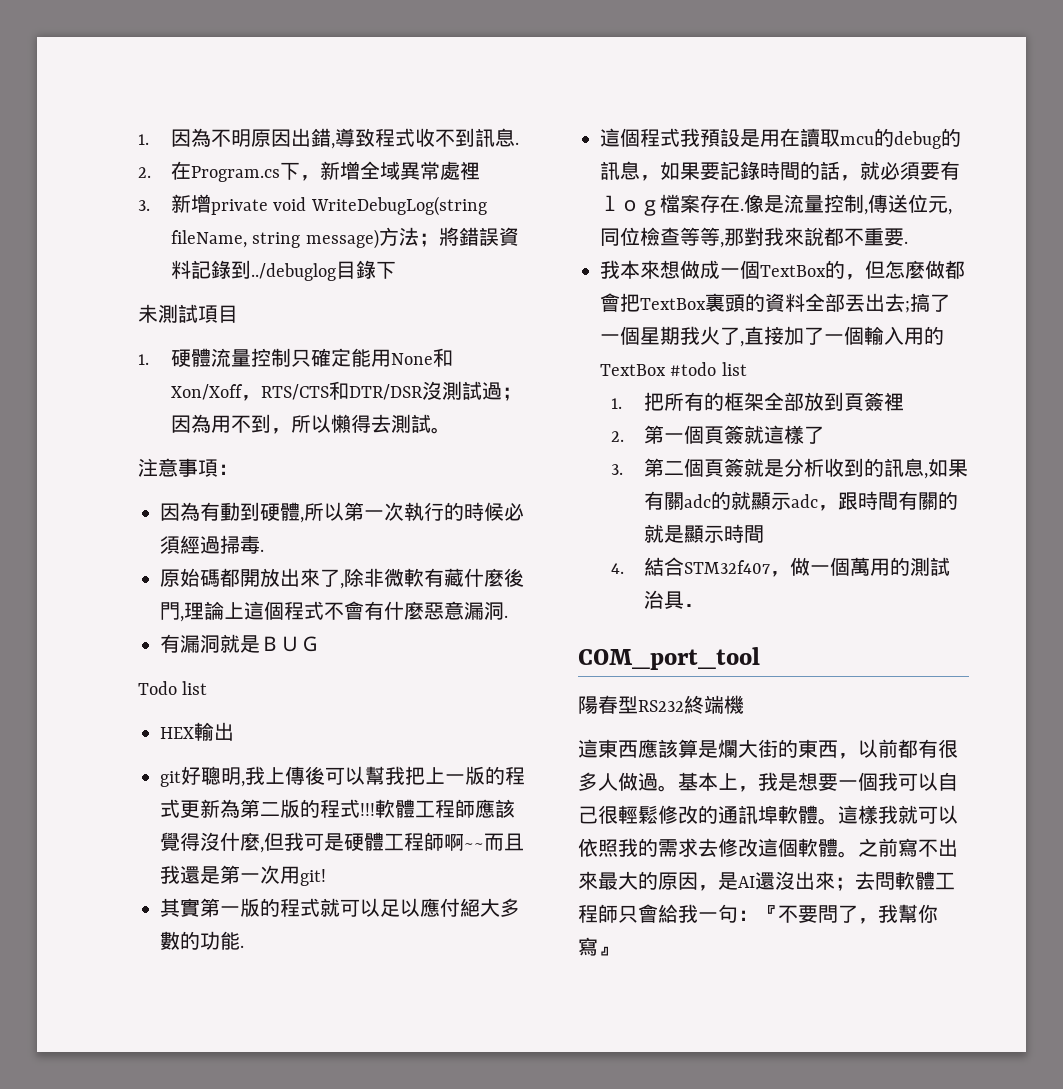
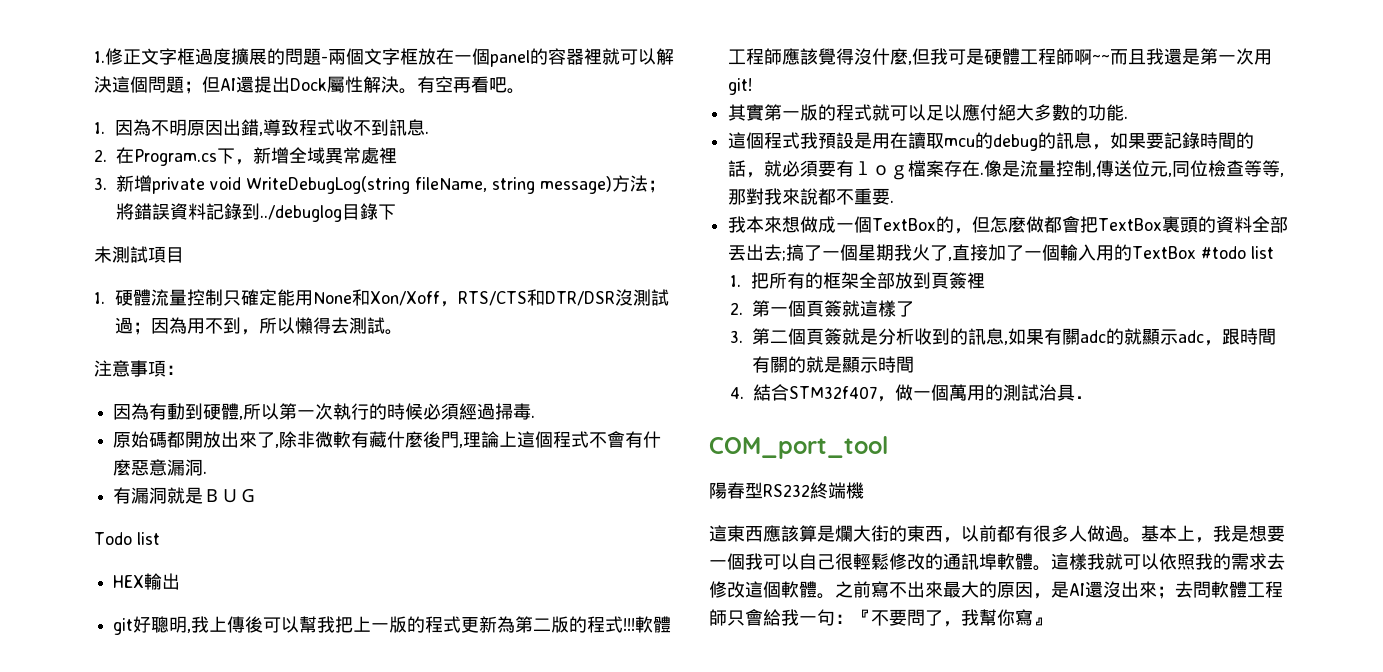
+ 1.修正文字框過度擴展的問題-兩個文字框放在一個panel的容器裡就可以解決這個問題；但AI還提出Dock屬性解決。有空再看吧。

